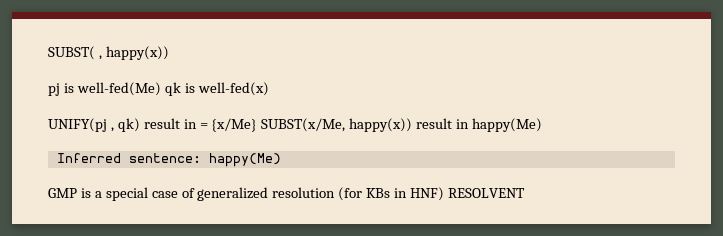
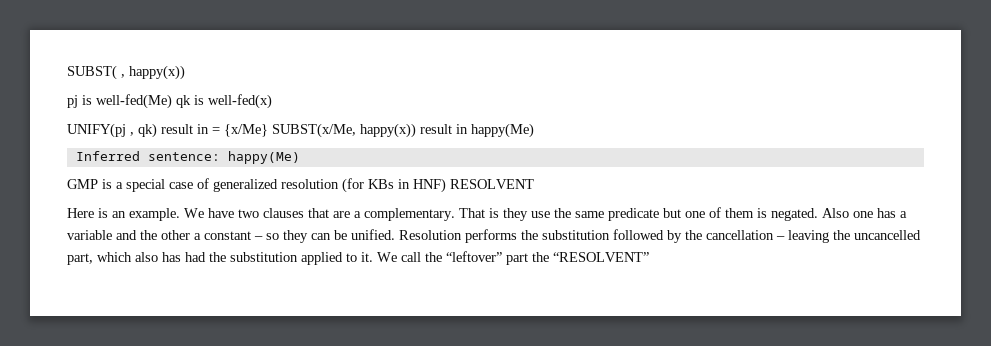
+ Here is an example. We have two clauses that are a complementary. That is they use the same predicate but one of them is negated. Also one has a variable and the other a constant – so they can be unified. Resolution performs the substitution followed by the cancellation – leaving the uncancelled part, which also has had the substitution applied to it. We call the “leftover” part the “RESOLVENT”

